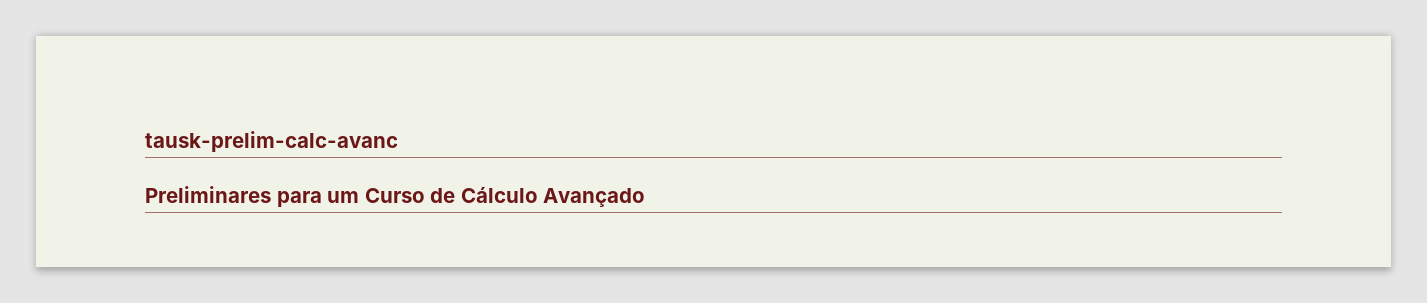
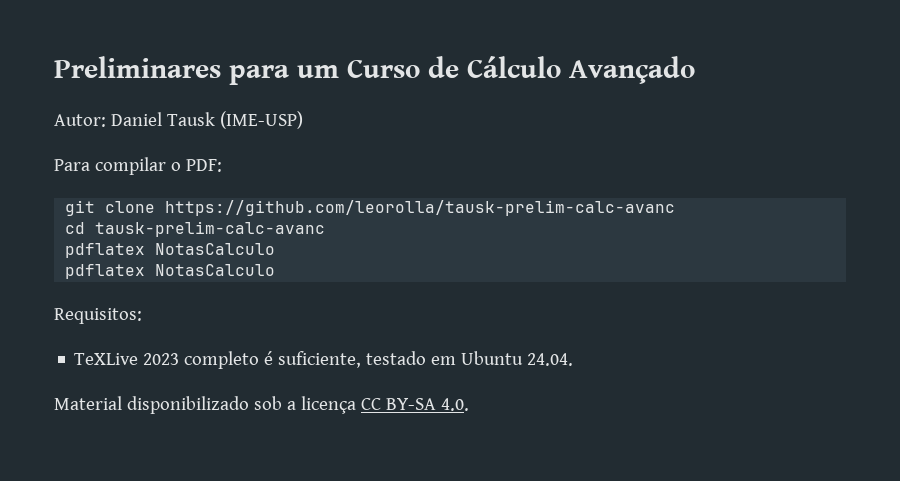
- tausk-prelim-calc-avanc
+ Autor: Daniel Tausk (IME-USP)
+ Para compilar o PDF:
+ git clone https://github.com/leorolla/tausk-prelim-calc-avanc
+ cd tausk-prelim-calc-avanc
+ pdflatex NotasCalculo
+ pdflatex NotasCalculo
+ Requisitos:
+ TeXLive 2023 completo é suficiente, testado em Ubuntu 24.04.
+ Material disponibilizado sob a licença CC BY-SA 4.0.

